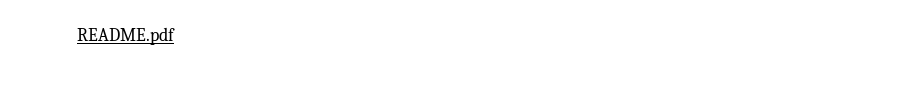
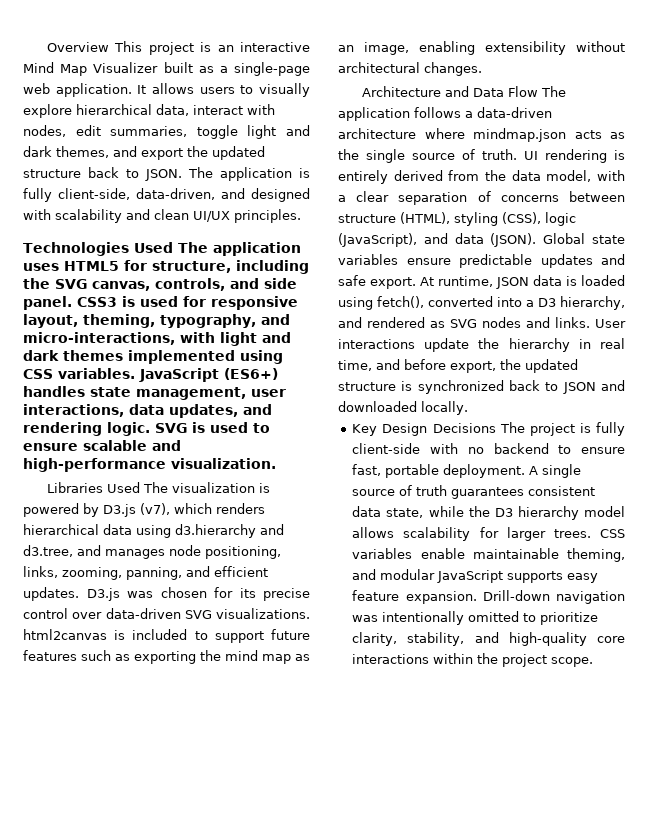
- README.pdf
+ Overview This project is an interactive Mind Map Visualizer built as a single-page web application. It allows users to visually explore hierarchical data, interact with nodes, edit summaries, toggle light and dark themes, and export the updated structure back to JSON. The application is fully client-side, data-driven, and designed with scalability and clean UI/UX principles.
+ Technologies Used The application uses HTML5 for structure, including the SVG canvas, controls, and side panel. CSS3 is used for responsive layout, theming, typography, and micro-interactions, with light and dark themes implemented using CSS variables. JavaScript (ES6+) handles state management, user interactions, data updates, and rendering logic. SVG is used to ensure scalable and high-performance visualization.
+ Libraries Used The visualization is powered by D3.js (v7), which renders hierarchical data using d3.hierarchy and d3.tree, and manages node positioning, links, zooming, panning, and efficient updates. D3.js was chosen for its precise control over data-driven SVG visualizations. html2canvas is included to support future features such as exporting the mind map as an image, enabling extensibility without architectural changes.
+ Architecture and Data Flow The application follows a data-driven architecture where mindmap.json acts as the single source of truth. UI rendering is entirely derived from the data model, with a clear separation of concerns between structure (HTML), styling (CSS), logic (JavaScript), and data (JSON). Global state variables ensure predictable updates and safe export. At runtime, JSON data is loaded using fetch(), converted into a D3 hierarchy, and rendered as SVG nodes and links. User interactions update the hierarchy in real time, and before export, the updated structure is synchronized back to JSON and downloaded locally.
+ Key Design Decisions The project is fully client-side with no backend to ensure fast, portable deployment. A single source of truth guarantees consistent data state, while the D3 hierarchy model allows scalability for larger trees. CSS variables enable maintainable theming, and modular JavaScript supports easy feature expansion. Drill-down navigation was intentionally omitted to prioritize clarity, stability, and high-quality core interactions within the project scope.

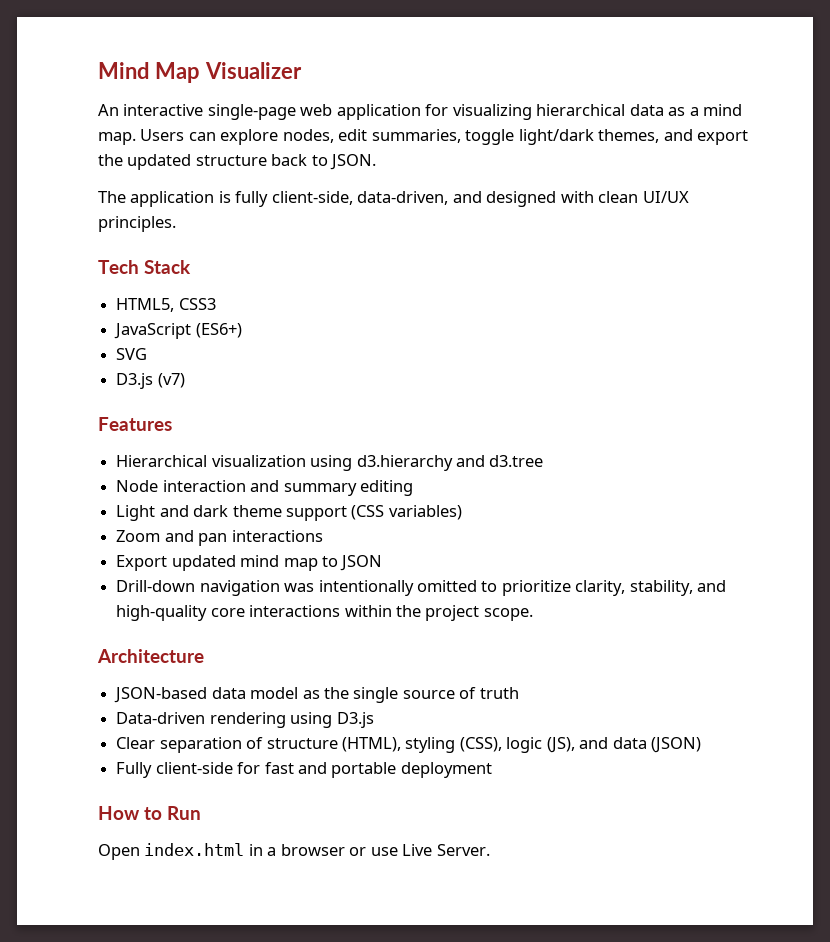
- Overview This project is an interactive Mind Map Visualizer built as a single-page web application. It allows users to visually explore hierarchical data, interact with nodes, edit summaries, toggle light and dark themes, and export the updated structure back to JSON. The application is fully client-side, data-driven, and designed with scalability and clean UI/UX principles.
+ Mind Map Visualizer
+ An interactive single-page web application for visualizing hierarchical data as a mind map. Users can explore nodes, edit summaries, toggle light/dark themes, and export the updated structure back to JSON.
+ The application is fully client-side, data-driven, and designed with clean UI/UX principles.
- Technologies Used The application uses HTML5 for structure, including the SVG canvas, controls, and side panel. CSS3 is used for responsive layout, theming, typography, and micro-interactions, with light and dark themes implemented using CSS variables. JavaScript (ES6+) handles state management, user interactions, data updates, and rendering logic. SVG is used to ensure scalable and high-performance visualization.
- Libraries Used The visualization is powered by D3.js (v7), which renders hierarchical data using d3.hierarchy and d3.tree, and manages node positioning, links, zooming, panning, and efficient updates. D3.js was chosen for its precise control over data-driven SVG visualizations. html2canvas is included to support future features such as exporting the mind map as an image, enabling extensibility without architectural changes.
- Architecture and Data Flow The application follows a data-driven architecture where mindmap.json acts as the single source of truth. UI rendering is entirely derived from the data model, with a clear separation of concerns between structure (HTML), styling (CSS), logic (JavaScript), and data (JSON). Global state variables ensure predictable updates and safe export. At runtime, JSON data is loaded using fetch(), converted into a D3 hierarchy, and rendered as SVG nodes and links. User interactions update the hierarchy in real time, and before export, the updated structure is synchronized back to JSON and downloaded locally.
- Key Design Decisions The project is fully client-side with no backend to ensure fast, portable deployment. A single source of truth guarantees consistent data state, while the D3 hierarchy model allows scalability for larger trees. CSS variables enable maintainable theming, and modular JavaScript supports easy feature expansion. Drill-down navigation was intentionally omitted to prioritize clarity, stability, and high-quality core interactions within the project scope.
+ Tech Stack
+ HTML5, CSS3
+ JavaScript (ES6+)
+ SVG
+ D3.js (v7)
+ Features
+ Hierarchical visualization using d3.hierarchy and d3.tree
+ Node interaction and summary editing
+ Light and dark theme support (CSS variables)
+ Zoom and pan interactions
+ Export updated mind map to JSON
+ Drill-down navigation was intentionally omitted to prioritize clarity, stability, and high-quality core interactions within the project scope.
+ Architecture
+ JSON-based data model as the single source of truth
+ Data-driven rendering using D3.js
+ Clear separation of structure (HTML), styling (CSS), logic (JS), and data (JSON)
+ Fully client-side for fast and portable deployment
+ How to Run
+ Open index.html in a browser or use Live Server.

